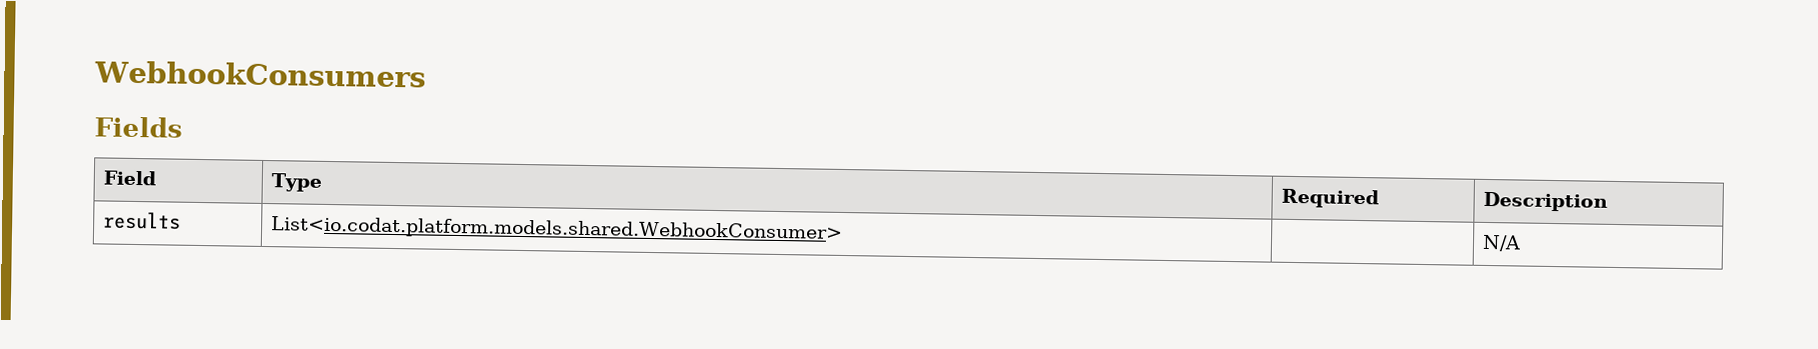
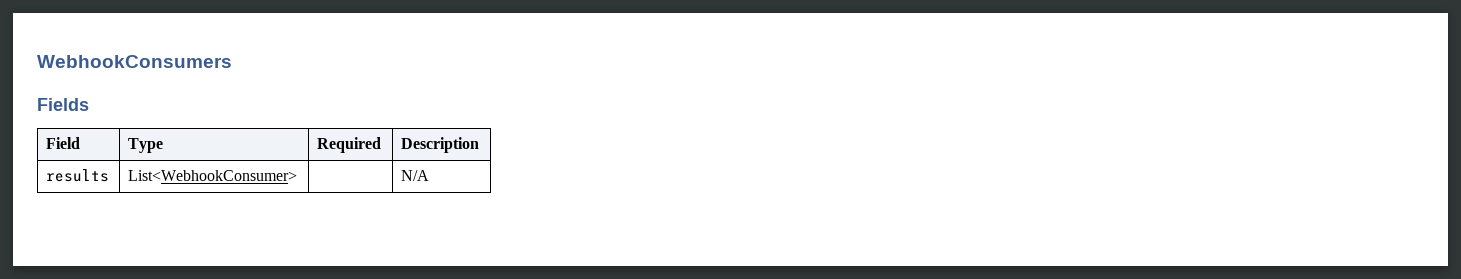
- results | List<io.codat.platform.models.shared.WebhookConsumer> | | N/A
+ results | List<WebhookConsumer> | | N/A

